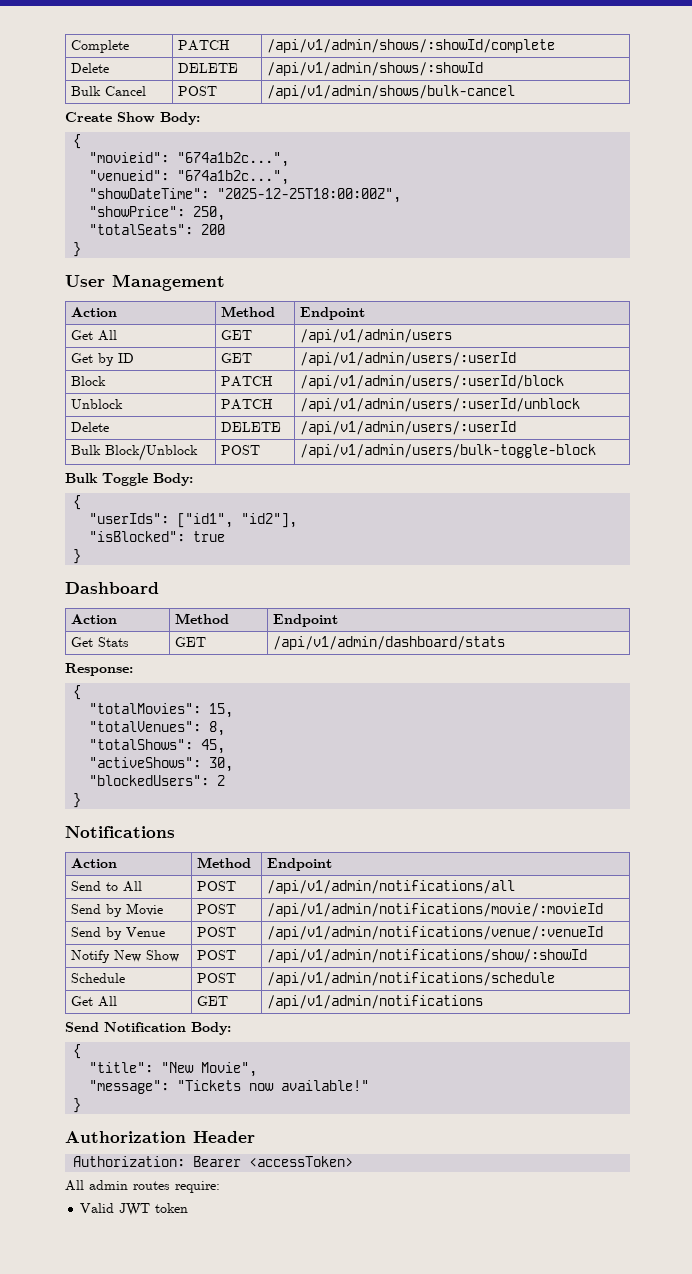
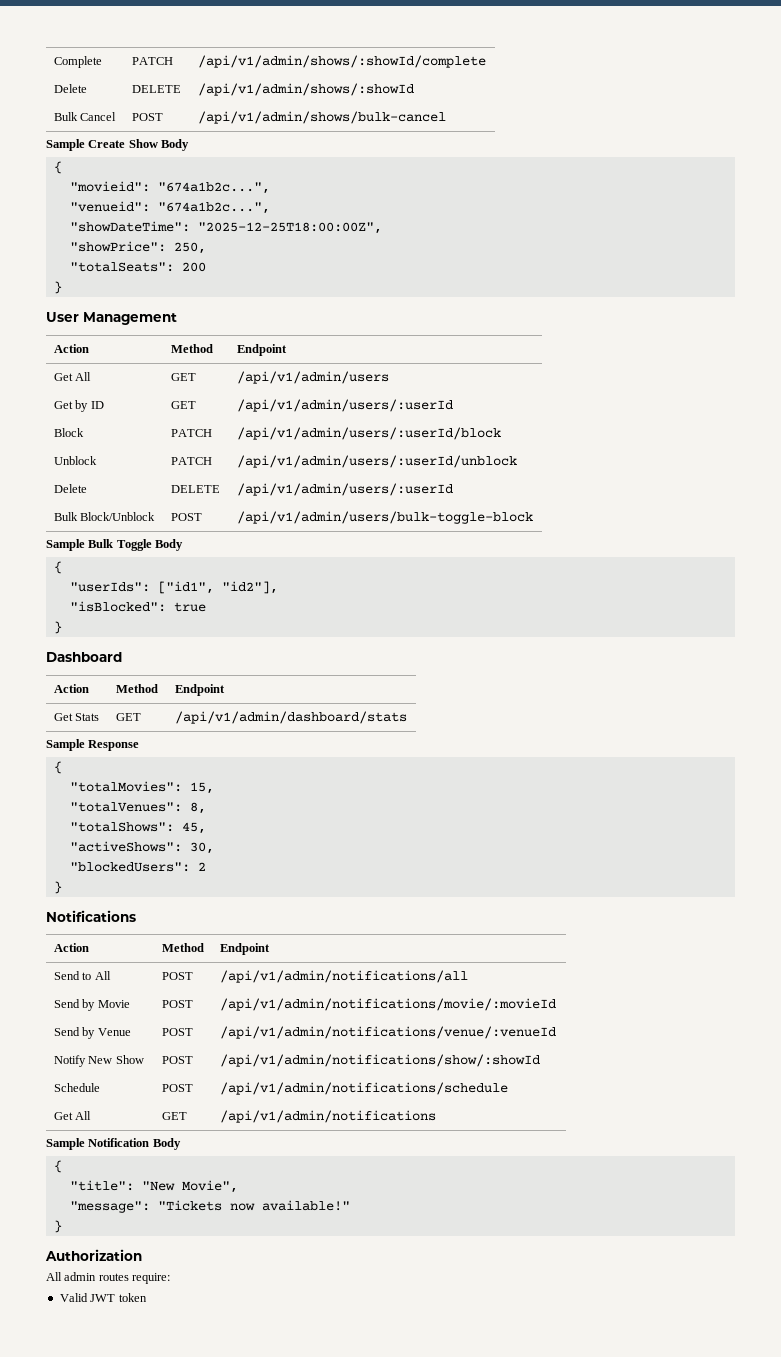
- Create Show Body:
+ Sample Create Show Body
- Bulk Toggle Body:
+ Sample Bulk Toggle Body
- Response:
+ Sample Response
- Send Notification Body:
+ Sample Notification Body
- Authorization Header
- Authorization: Bearer <accessToken>
+ Authorization

